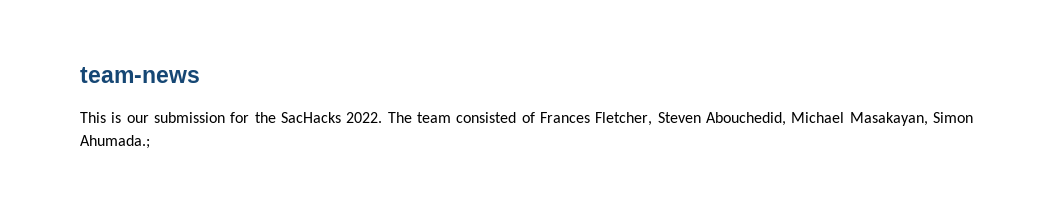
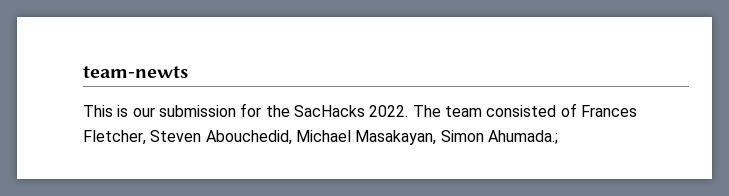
- team-news
+ team-newts

